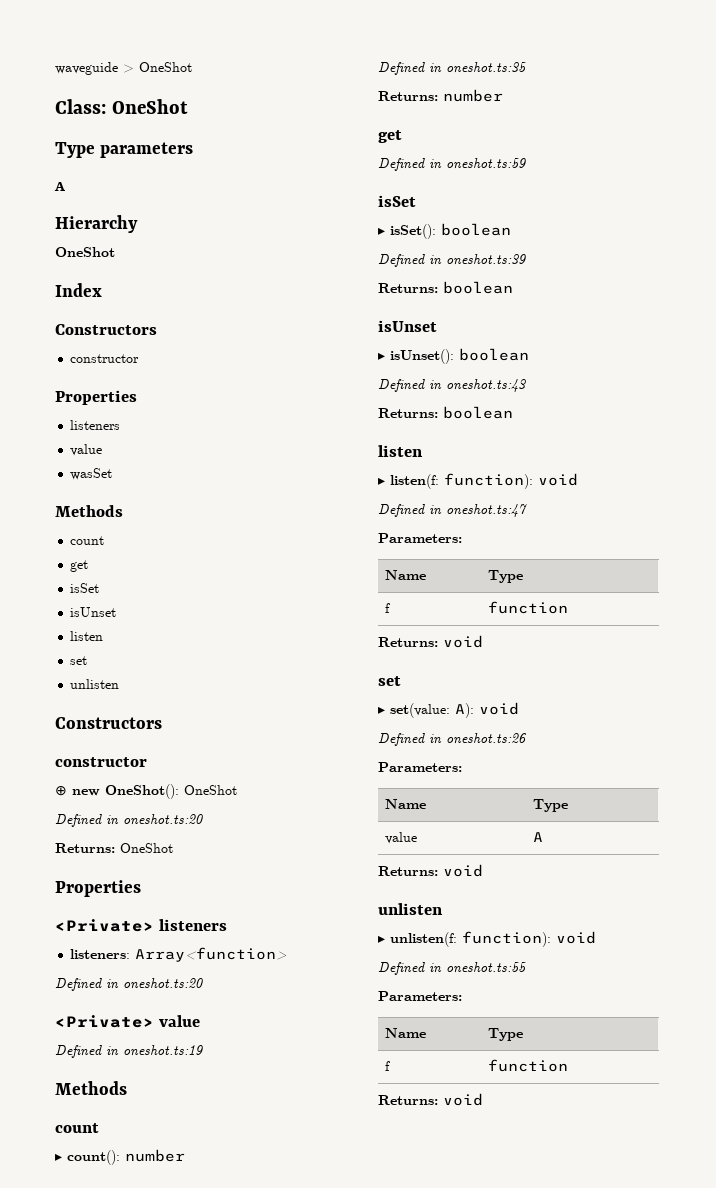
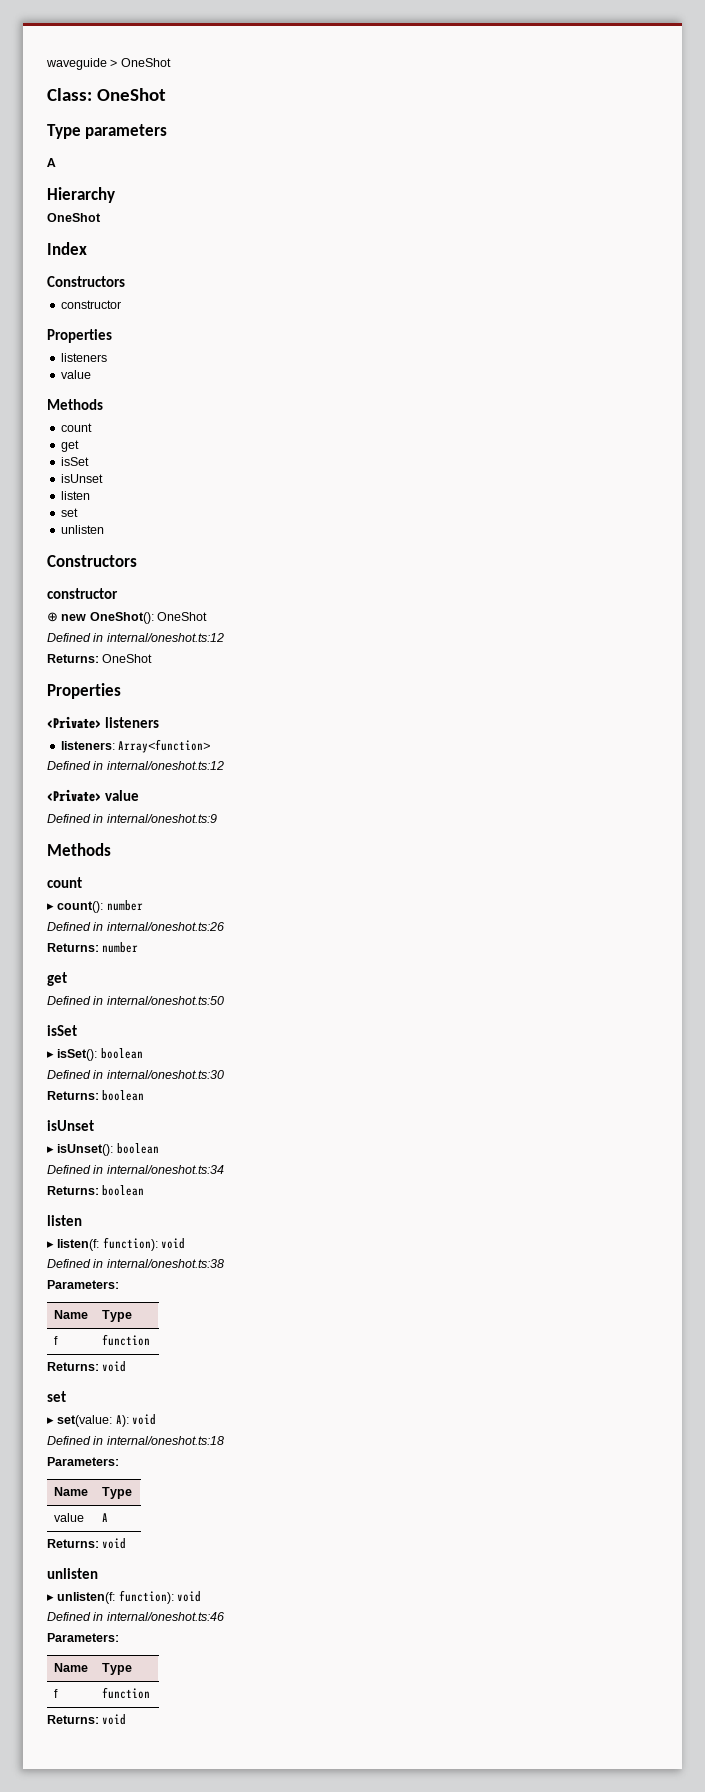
- wasSet
  ⊕ new OneShot(): OneShot
- Defined in oneshot.ts:20
+ Defined in internal/oneshot.ts:12
  listeners: Array<function>
- Defined in oneshot.ts:20
+ Defined in internal/oneshot.ts:12
- Defined in oneshot.ts:19
+ Defined in internal/oneshot.ts:9
- Defined in oneshot.ts:35
+ Defined in internal/oneshot.ts:26
- Defined in oneshot.ts:59
+ Defined in internal/oneshot.ts:50
- Defined in oneshot.ts:39
+ Defined in internal/oneshot.ts:30
- Defined in oneshot.ts:43
+ Defined in internal/oneshot.ts:34
- Defined in oneshot.ts:47
+ Defined in internal/oneshot.ts:38
- Defined in oneshot.ts:26
+ Defined in internal/oneshot.ts:18
- Defined in oneshot.ts:55
+ Defined in internal/oneshot.ts:46

